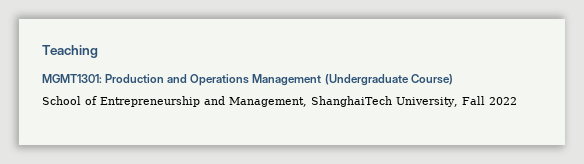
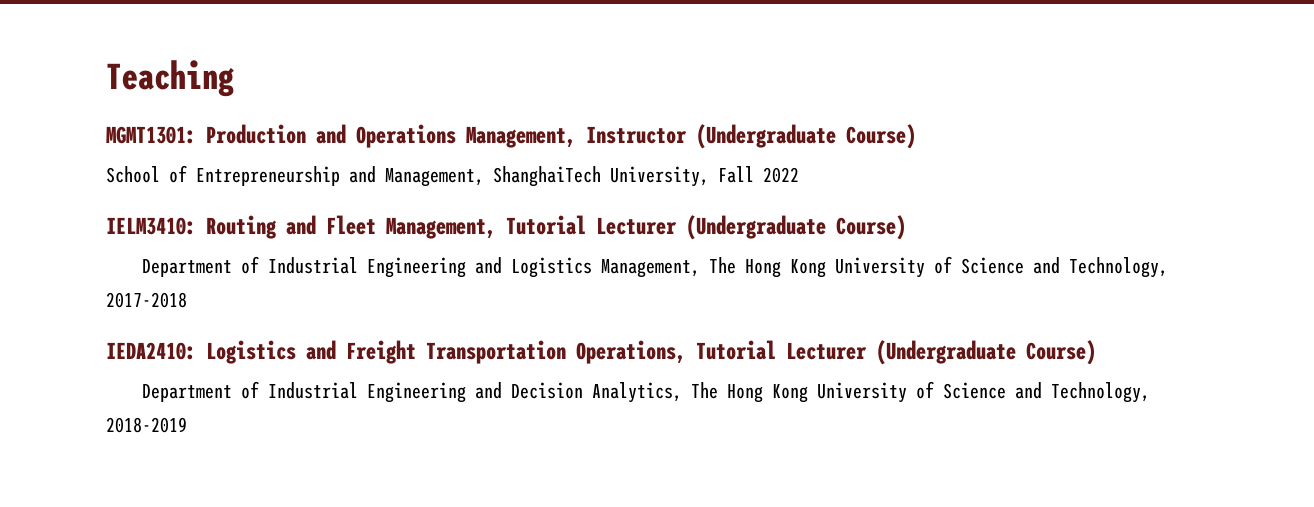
- MGMT1301: Production and Operations Management (Undergraduate Course)
+ MGMT1301: Production and Operations Management, Instructor (Undergraduate Course)
+ IELM3410: Routing and Fleet Management, Tutorial Lecturer (Undergraduate Course)
+ Department of Industrial Engineering and Logistics Management, The Hong Kong University of Science and Technology, 2017-2018
+ IEDA2410: Logistics and Freight Transportation Operations, Tutorial Lecturer (Undergraduate Course)
+ Department of Industrial Engineering and Decision Analytics, The Hong Kong University of Science and Technology, 2018-2019

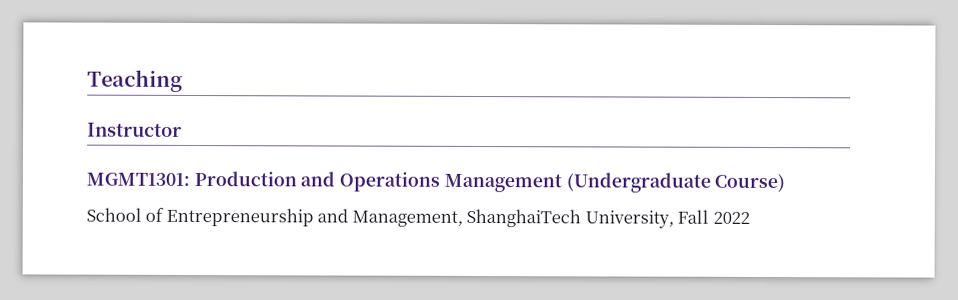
+ Instructor
- MGMT1301: Production and Operations Management, Instructor (Undergraduate Course)
+ MGMT1301: Production and Operations Management (Undergraduate Course)
- IELM3410: Routing and Fleet Management, Tutorial Lecturer (Undergraduate Course)
- Department of Industrial Engineering and Logistics Management, The Hong Kong University of Science and Technology, 2017-2018
- IEDA2410: Logistics and Freight Transportation Operations, Tutorial Lecturer (Undergraduate Course)
- Department of Industrial Engineering and Decision Analytics, The Hong Kong University of Science and Technology, 2018-2019

